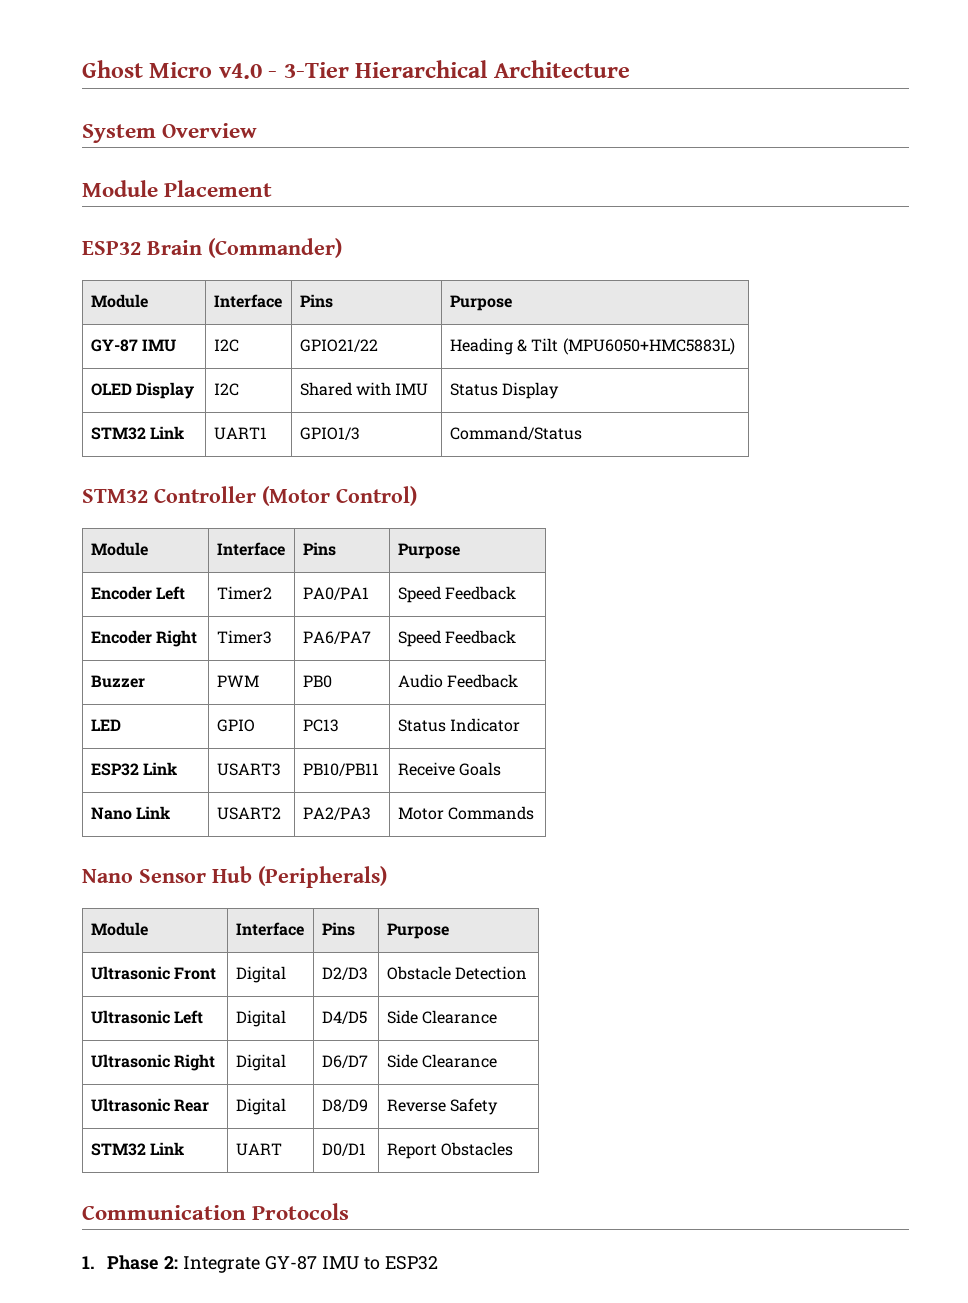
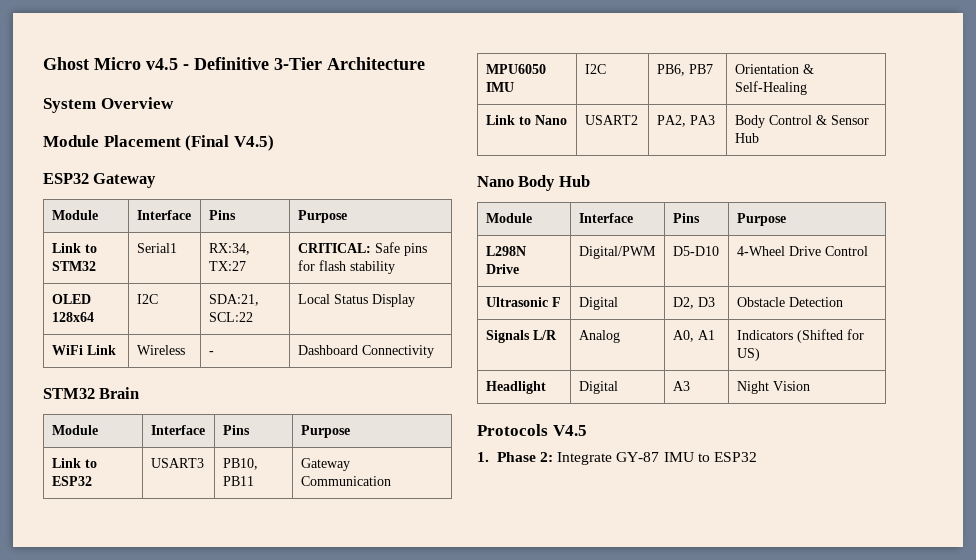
- Ghost Micro v4.0 - 3-Tier Hierarchical Architecture
+ Ghost Micro v4.5 - Definitive 3-Tier Architecture
- Module Placement
- ESP32 Brain (Commander)
+ Module Placement (Final V4.5)
+ ESP32 Gateway
  Module | Interface | Pins | Purpose
- GY-87 IMU | I2C | GPIO21/22 | Heading & Tilt (MPU6050+HMC5883L)
- OLED Display | I2C | Shared with IMU | Status Display
+ Link to STM32 | Serial1 | RX:34, TX:27 | CRITICAL: Safe pins for flash stability
+ OLED 128x64 | I2C | SDA:21, SCL:22 | Local Status Display
- STM32 Link | UART1 | GPIO1/3 | Command/Status
- STM32 Controller (Motor Control)
+ WiFi Link | Wireless | - | Dashboard Connectivity
+ STM32 Brain
  Module | Interface | Pins | Purpose
- Encoder Left | Timer2 | PA0/PA1 | Speed Feedback
- Encoder Right | Timer3 | PA6/PA7 | Speed Feedback
- Buzzer | PWM | PB0 | Audio Feedback
- LED | GPIO | PC13 | Status Indicator
- ESP32 Link | USART3 | PB10/PB11 | Receive Goals
- Nano Link | USART2 | PA2/PA3 | Motor Commands
- Nano Sensor Hub (Peripherals)
+ Link to ESP32 | USART3 | PB10, PB11 | Gateway Communication
+ MPU6050 IMU | I2C | PB6, PB7 | Orientation & Self-Healing
+ Link to Nano | USART2 | PA2, PA3 | Body Control & Sensor Hub
+ Nano Body Hub
  Module | Interface | Pins | Purpose
- Ultrasonic Front | Digital | D2/D3 | Obstacle Detection
+ L298N Drive | Digital/PWM | D5-D10 | 4-Wheel Drive Control
+ Ultrasonic F | Digital | D2, D3 | Obstacle Detection
- Ultrasonic Left | Digital | D4/D5 | Side Clearance
- Ultrasonic Right | Digital | D6/D7 | Side Clearance
- Ultrasonic Rear | Digital | D8/D9 | Reverse Safety
- STM32 Link | UART | D0/D1 | Report Obstacles
- Communication Protocols
+ Signals L/R | Analog | A0, A1 | Indicators (Shifted for US)
+ Headlight | Digital | A3 | Night Vision
+ Protocols V4.5

